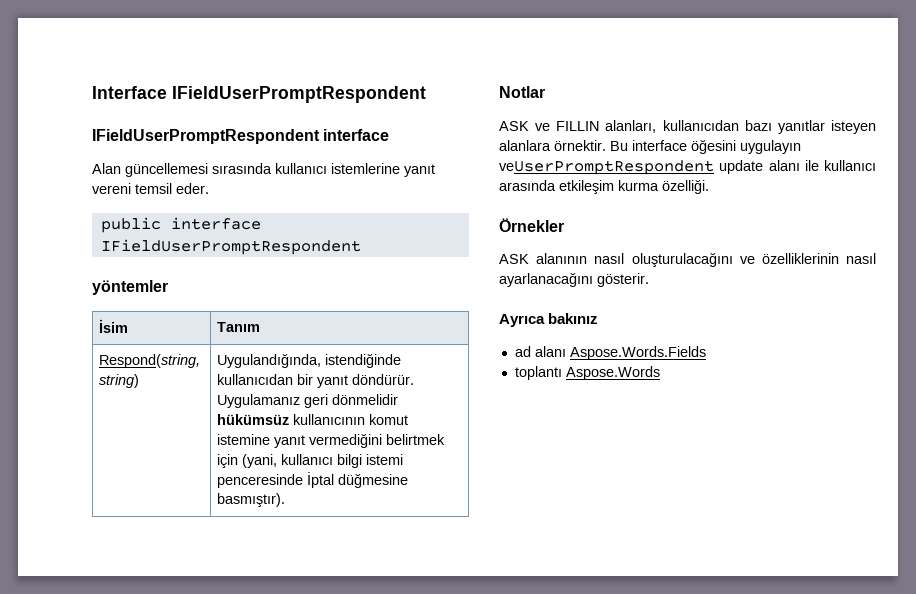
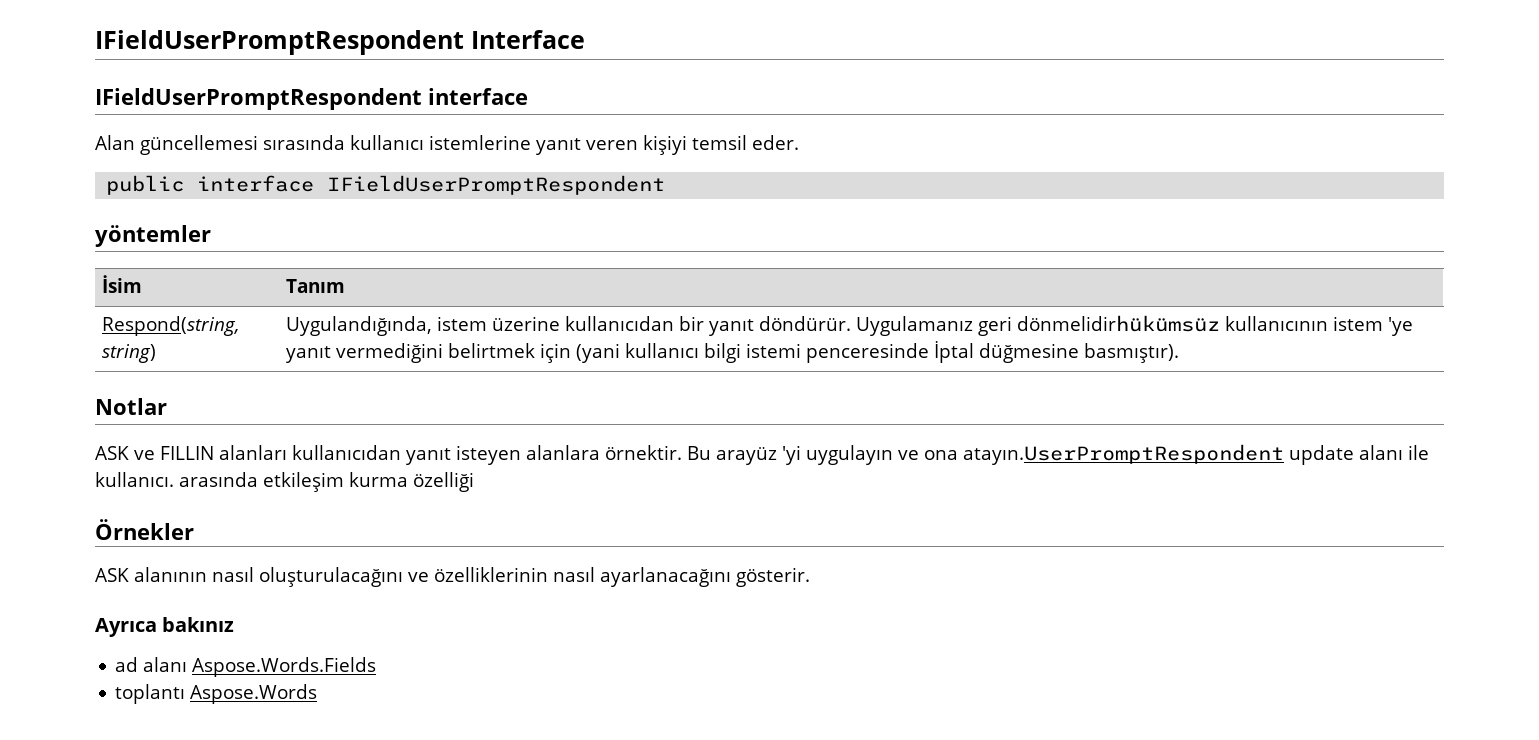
- Interface IFieldUserPromptRespondent
+ IFieldUserPromptRespondent Interface
- Alan güncellemesi sırasında kullanıcı istemlerine yanıt vereni temsil eder.
+ Alan güncellemesi sırasında kullanıcı istemlerine yanıt veren kişiyi temsil eder.
- Respond(string, string) | Uygulandığında, istendiğinde kullanıcıdan bir yanıt döndürür. Uygulamanız geri dönmelidir hükümsüz kullanıcının komut istemine yanıt vermediğini belirtmek için (yani, kullanıcı bilgi istemi penceresinde İptal düğmesine basmıştır).
+ Respond(string, string) | Uygulandığında, istem üzerine kullanıcıdan bir yanıt döndürür. Uygulamanız geri dönmelidirhükümsüz kullanıcının istem 'ye yanıt vermediğini belirtmek için (yani kullanıcı bilgi istemi penceresinde İptal düğmesine basmıştır).
- ASK ve FILLIN alanları, kullanıcıdan bazı yanıtlar isteyen alanlara örnektir. Bu interface öğesini uygulayın veUserPromptRespondent update alanı ile kullanıcı arasında etkileşim kurma özelliği.
+ ASK ve FILLIN alanları kullanıcıdan yanıt isteyen alanlara örnektir. Bu arayüz 'yi uygulayın ve ona atayın.UserPromptRespondent update alanı ile kullanıcı. arasında etkileşim kurma özelliği

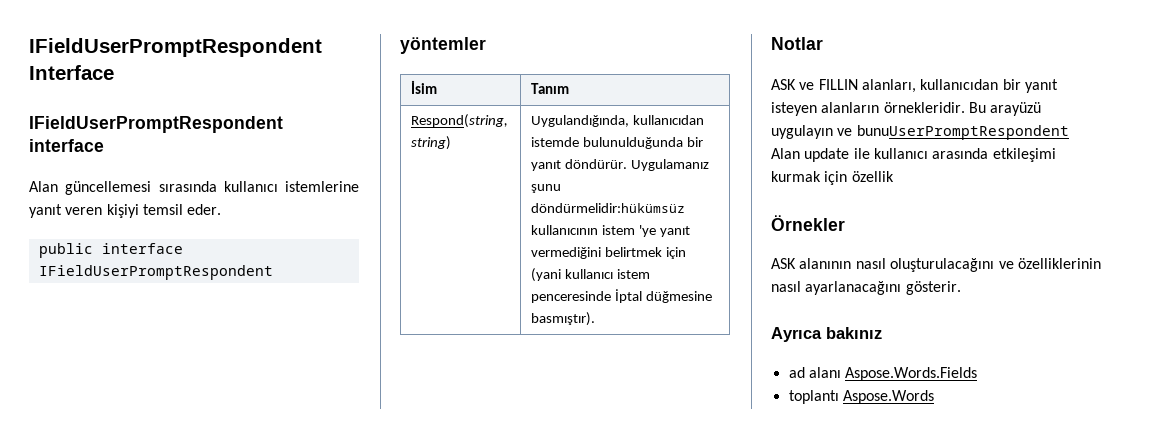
- Respond(string, string) | Uygulandığında, istem üzerine kullanıcıdan bir yanıt döndürür. Uygulamanız geri dönmelidirhükümsüz kullanıcının istem 'ye yanıt vermediğini belirtmek için (yani kullanıcı bilgi istemi penceresinde İptal düğmesine basmıştır).
+ Respond(string, string) | Uygulandığında, kullanıcıdan istemde bulunulduğunda bir yanıt döndürür. Uygulamanız şunu döndürmelidir:hükümsüz kullanıcının istem 'ye yanıt vermediğini belirtmek için (yani kullanıcı istem penceresinde İptal düğmesine basmıştır).
- ASK ve FILLIN alanları kullanıcıdan yanıt isteyen alanlara örnektir. Bu arayüz 'yi uygulayın ve ona atayın.UserPromptRespondent update alanı ile kullanıcı. arasında etkileşim kurma özelliği
+ ASK ve FILLIN alanları, kullanıcıdan bir yanıt isteyen alanların örnekleridir. Bu arayüzü uygulayın ve bunuUserPromptRespondent Alan update ile kullanıcı arasında etkileşimi kurmak için özellik

